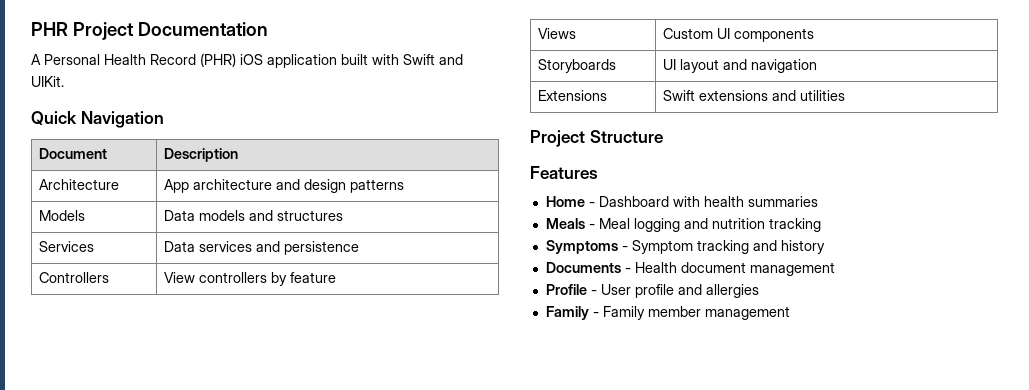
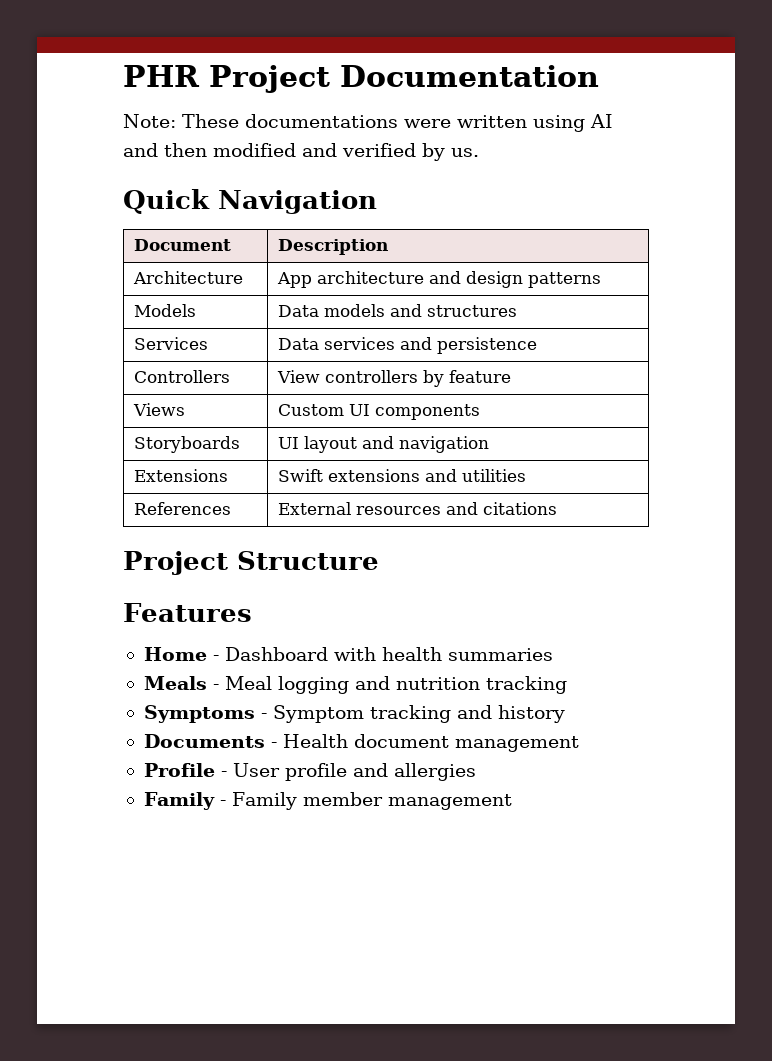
- A Personal Health Record (PHR) iOS application built with Swift and UIKit.
+ Note: These documentations were written using AI and then modified and verified by us.
+ References | External resources and citations

